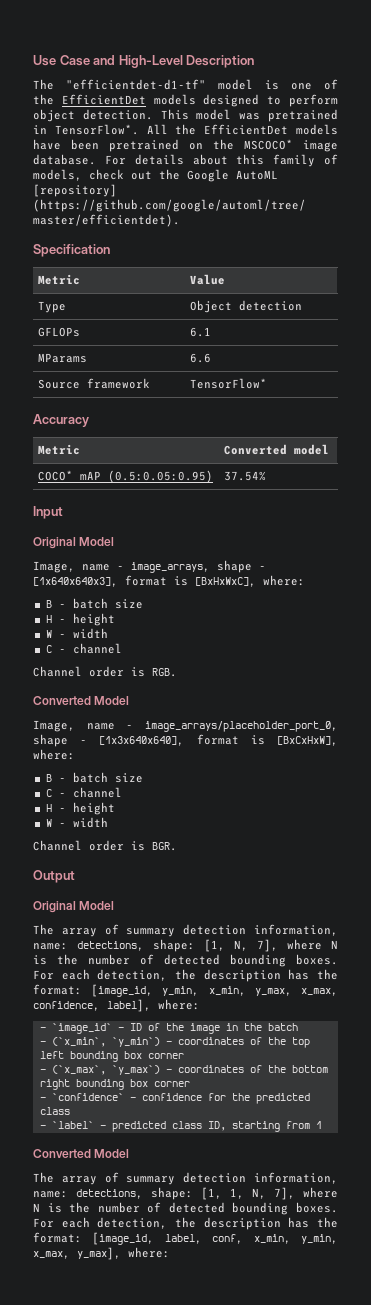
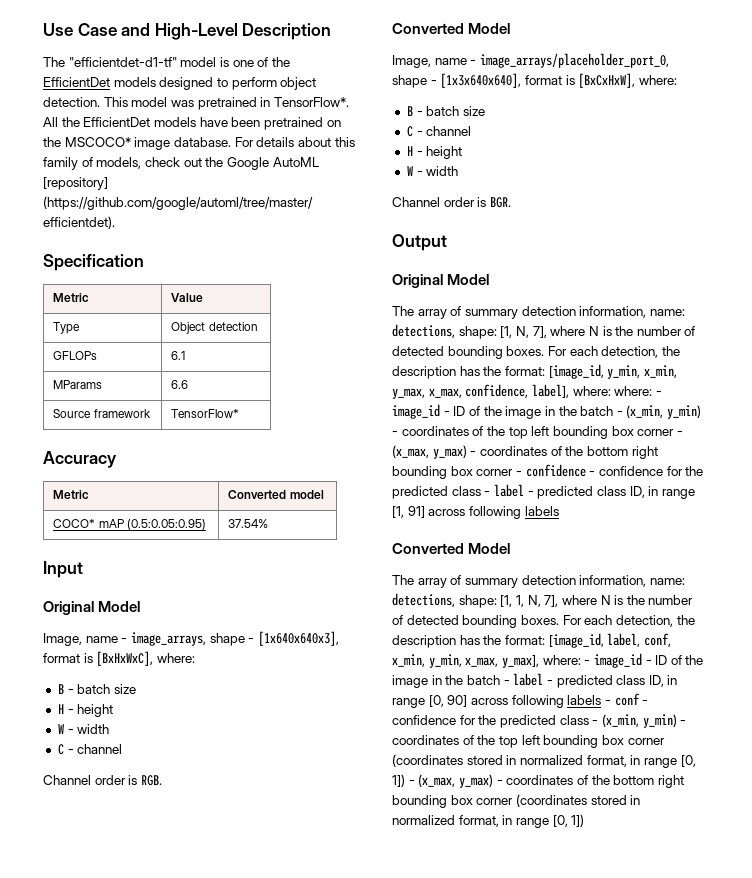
- For each detection, the description has the format: [image_id, y_min, x_min, y_max, x_max, confidence, label], where:
- - `image_id` - ID of the image in the batch
- - (`x_min`, `y_min`) - coordinates of the top left bounding box corner
- - (`x_max`, `y_max`) - coordinates of the bottom right bounding box corner
- - `confidence` - confidence for the predicted class
- - `label` - predicted class ID, starting from 1
+ For each detection, the description has the format: [image_id, y_min, x_min, y_max, x_max, confidence, label], where: where: - image_id - ID of the image in the batch - (x_min, y_min) - coordinates of the top left bounding box corner - (x_max, y_max) - coordinates of the bottom right bounding box corner - confidence - confidence for the predicted class - label - predicted class ID, in range [1, 91] across following labels
- For each detection, the description has the format: [image_id, label, conf, x_min, y_min, x_max, y_max], where:
+ For each detection, the description has the format: [image_id, label, conf, x_min, y_min, x_max, y_max], where: - image_id - ID of the image in the batch - label - predicted class ID, in range [0, 90] across following labels - conf - confidence for the predicted class - (x_min, y_min) - coordinates of the top left bounding box corner (coordinates stored in normalized format, in range [0, 1]) - (x_max, y_max) - coordinates of the bottom right bounding box corner (coordinates stored in normalized format, in range [0, 1])

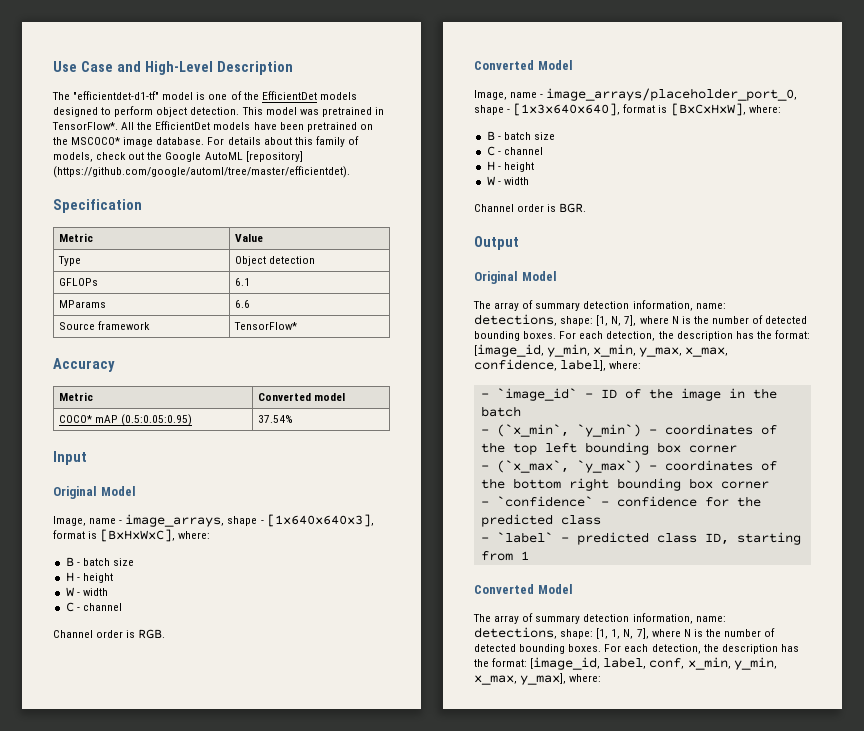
- For each detection, the description has the format: [image_id, y_min, x_min, y_max, x_max, confidence, label], where: where: - image_id - ID of the image in the batch - (x_min, y_min) - coordinates of the top left bounding box corner - (x_max, y_max) - coordinates of the bottom right bounding box corner - confidence - confidence for the predicted class - label - predicted class ID, in range [1, 91] across following labels
+ For each detection, the description has the format: [image_id, y_min, x_min, y_max, x_max, confidence, label], where:
+ - `image_id` - ID of the image in the batch
+ - (`x_min`, `y_min`) - coordinates of the top left bounding box corner
+ - (`x_max`, `y_max`) - coordinates of the bottom right bounding box corner
+ - `confidence` - confidence for the predicted class
+ - `label` - predicted class ID, starting from 1
- For each detection, the description has the format: [image_id, label, conf, x_min, y_min, x_max, y_max], where: - image_id - ID of the image in the batch - label - predicted class ID, in range [0, 90] across following labels - conf - confidence for the predicted class - (x_min, y_min) - coordinates of the top left bounding box corner (coordinates stored in normalized format, in range [0, 1]) - (x_max, y_max) - coordinates of the bottom right bounding box corner (coordinates stored in normalized format, in range [0, 1])
+ For each detection, the description has the format: [image_id, label, conf, x_min, y_min, x_max, y_max], where:

